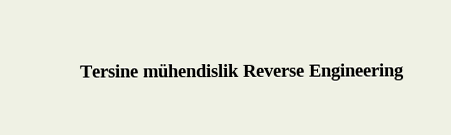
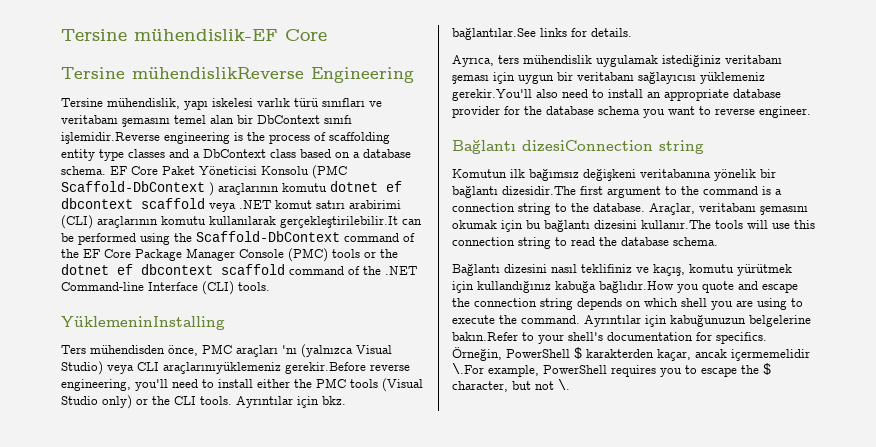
- Tersine mühendislik Reverse Engineering
+ Tersine mühendislik-EF Core
+ Tersine mühendislikReverse Engineering
+ Tersine mühendislik, yapı iskelesi varlık türü sınıfları ve veritabanı şemasını temel alan bir DbContext sınıfı işlemidir.Reverse engineering is the process of scaffolding entity type classes and a DbContext class based on a database schema. EF Core Paket Yöneticisi Konsolu (PMC Scaffold-DbContext ) araçlarının komutu dotnet ef dbcontext scaffold veya .NET komut satırı arabirimi (CLI) araçlarının komutu kullanılarak gerçekleştirilebilir.It can be performed using the Scaffold-DbContext command of the EF Core Package Manager Console (PMC) tools or the dotnet ef dbcontext scaffold command of the .NET Command-line Interface (CLI) tools.
+ YüklemeninInstalling
+ Ters mühendisden önce, PMC araçları 'nı (yalnızca Visual Studio) veya CLI araçlarınıyüklemeniz gerekir.Before reverse engineering, you'll need to install either the PMC tools (Visual Studio only) or the CLI tools. Ayrıntılar için bkz. bağlantılar.See links for details.
+ Ayrıca, ters mühendislik uygulamak istediğiniz veritabanı şeması için uygun bir veritabanı sağlayıcısı yüklemeniz gerekir.You'll also need to install an appropriate database provider for the database schema you want to reverse engineer.
+ Bağlantı dizesiConnection string
+ Komutun ilk bağımsız değişkeni veritabanına yönelik bir bağlantı dizesidir.The first argument to the command is a connection string to the database. Araçlar, veritabanı şemasını okumak için bu bağlantı dizesini kullanır.The tools will use this connection string to read the database schema.
+ Bağlantı dizesini nasıl teklifiniz ve kaçış, komutu yürütmek için kullandığınız kabuğa bağlıdır.How you quote and escape the connection string depends on which shell you are using to execute the command. Ayrıntılar için kabuğunuzun belgelerine bakın.Refer to your shell's documentation for specifics. Örneğin, PowerShell $ karakterden kaçar, ancak içermemelidir \.For example, PowerShell requires you to escape the $ character, but not \.

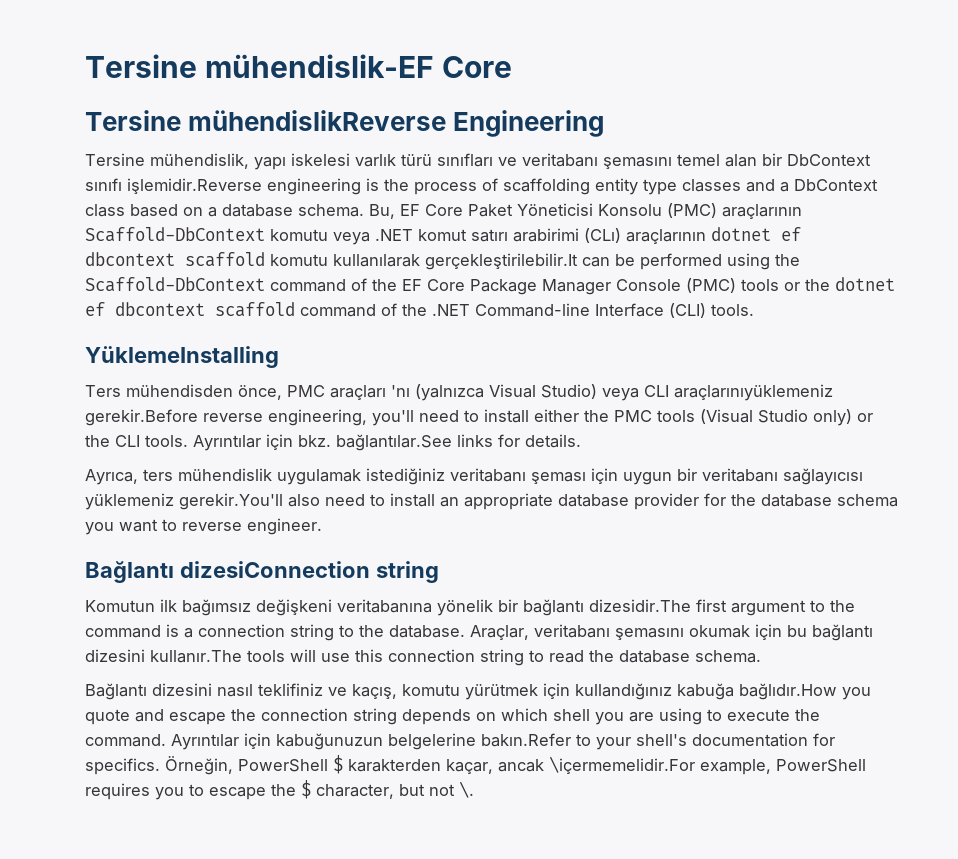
- EF Core Paket Yöneticisi Konsolu (PMC Scaffold-DbContext ) araçlarının komutu dotnet ef dbcontext scaffold veya .NET komut satırı arabirimi (CLI) araçlarının komutu kullanılarak gerçekleştirilebilir.It can be performed using the Scaffold-DbContext command of the EF Core Package Manager Console (PMC) tools or the dotnet ef dbcontext scaffold command of the .NET Command-line Interface (CLI) tools.
+ Bu, EF Core Paket Yöneticisi Konsolu (PMC) araçlarının Scaffold-DbContext komutu veya .NET komut satırı arabirimi (CLı) araçlarının dotnet ef dbcontext scaffold komutu kullanılarak gerçekleştirilebilir.It can be performed using the Scaffold-DbContext command of the EF Core Package Manager Console (PMC) tools or the dotnet ef dbcontext scaffold command of the .NET Command-line Interface (CLI) tools.
- YüklemeninInstalling
+ YüklemeInstalling
- Örneğin, PowerShell $ karakterden kaçar, ancak içermemelidir \.For example, PowerShell requires you to escape the $ character, but not \.
+ Örneğin, PowerShell $ karakterden kaçar, ancak \içermemelidir.For example, PowerShell requires you to escape the $ character, but not \.

